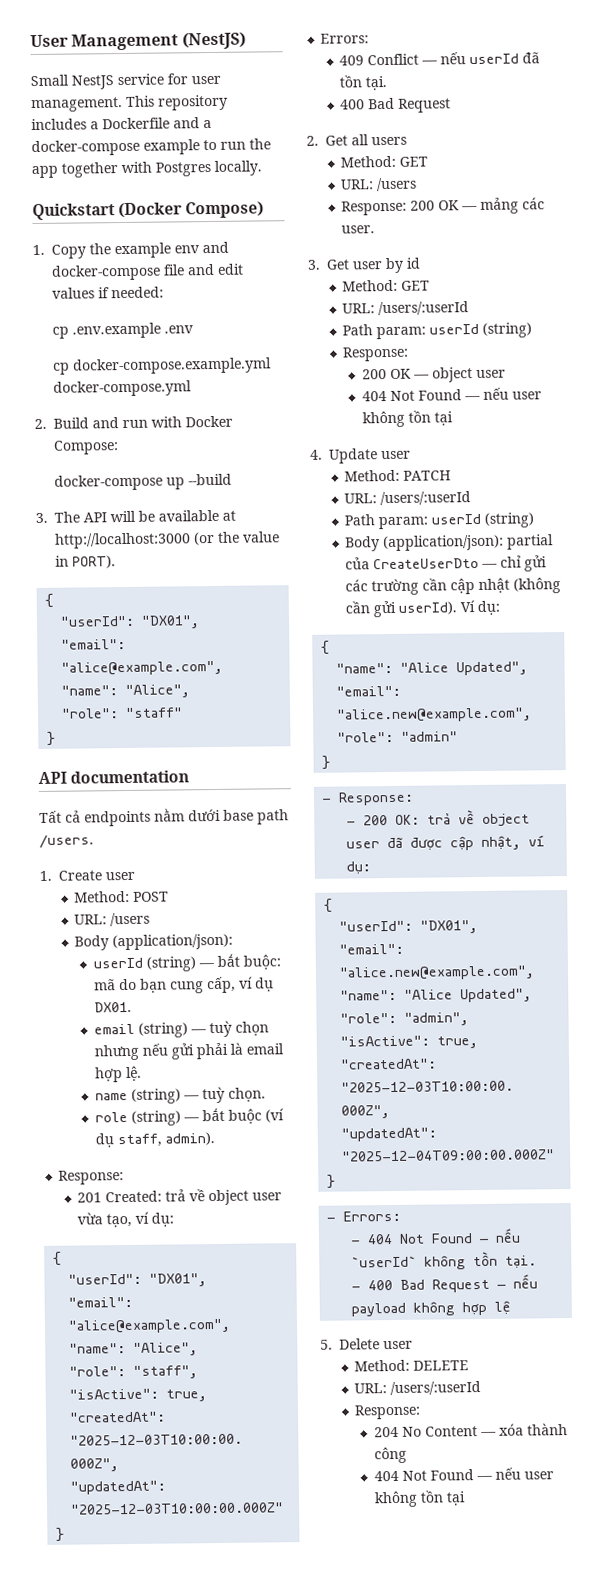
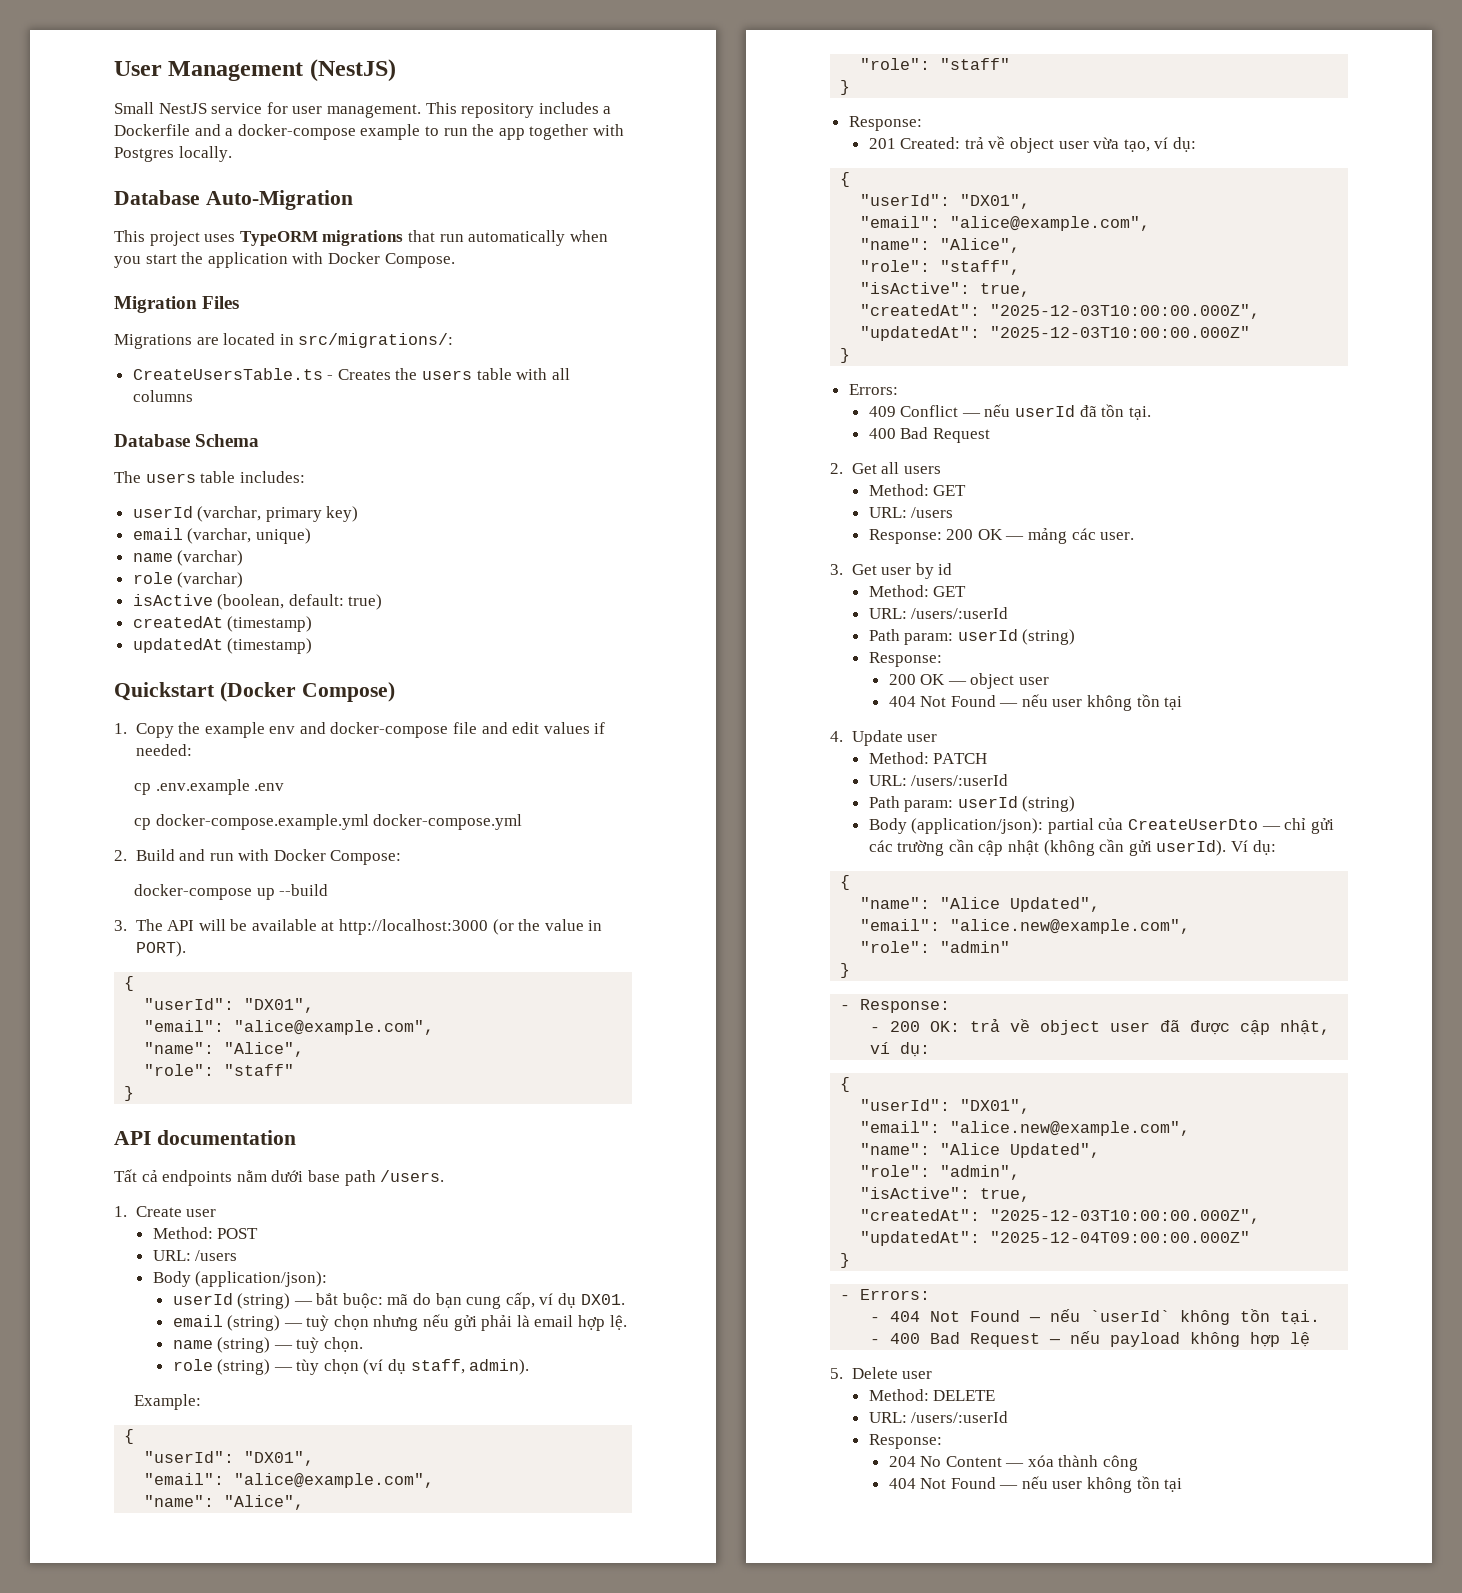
+ Database Auto-Migration
+ This project uses TypeORM migrations that run automatically when you start the application with Docker Compose.
+ Migration Files
+ Migrations are located in src/migrations/:
+ CreateUsersTable.ts - Creates the users table with all columns
+ Database Schema
+ The users table includes:
+ userId (varchar, primary key)
+ email (varchar, unique)
+ name (varchar)
+ role (varchar)
+ isActive (boolean, default: true)
+ createdAt (timestamp)
+ updatedAt (timestamp)
- role (string) — bắt buộc (ví dụ staff, admin).
+ role (string) — tùy chọn (ví dụ staff, admin).
+ Example:
+ {
+ "userId": "DX01",
+ "email": "alice@example.com",
+ "name": "Alice",
+ "role": "staff"
+ }

